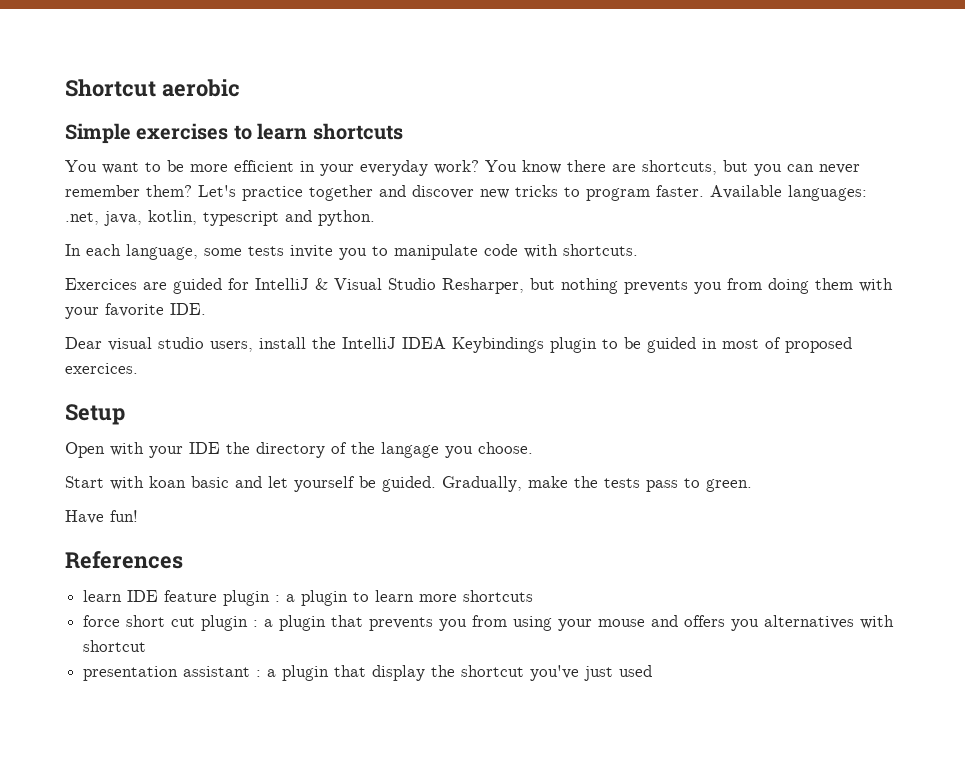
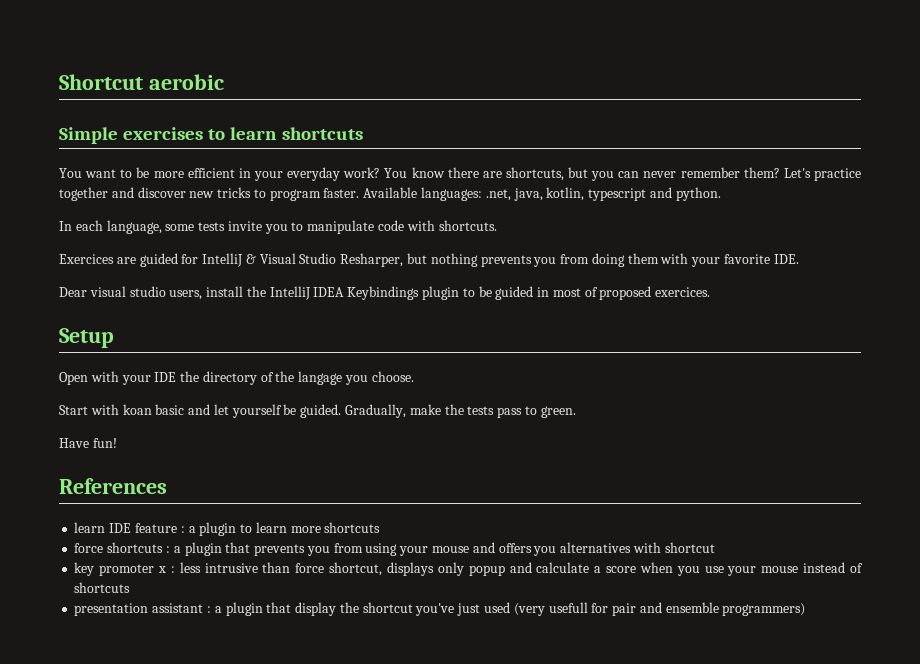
- learn IDE feature plugin : a plugin to learn more shortcuts
+ learn IDE feature : a plugin to learn more shortcuts
- force short cut plugin : a plugin that prevents you from using your mouse and offers you alternatives with shortcut
+ force shortcuts : a plugin that prevents you from using your mouse and offers you alternatives with shortcut
+ key promoter x : less intrusive than force shortcut, displays only popup and calculate a score when you use your mouse instead of shortcuts
- presentation assistant : a plugin that display the shortcut you've just used
+ presentation assistant : a plugin that display the shortcut you've just used (very usefull for pair and ensemble programmers)

